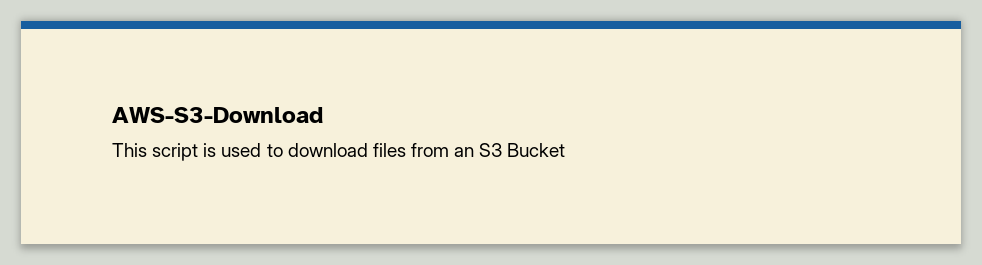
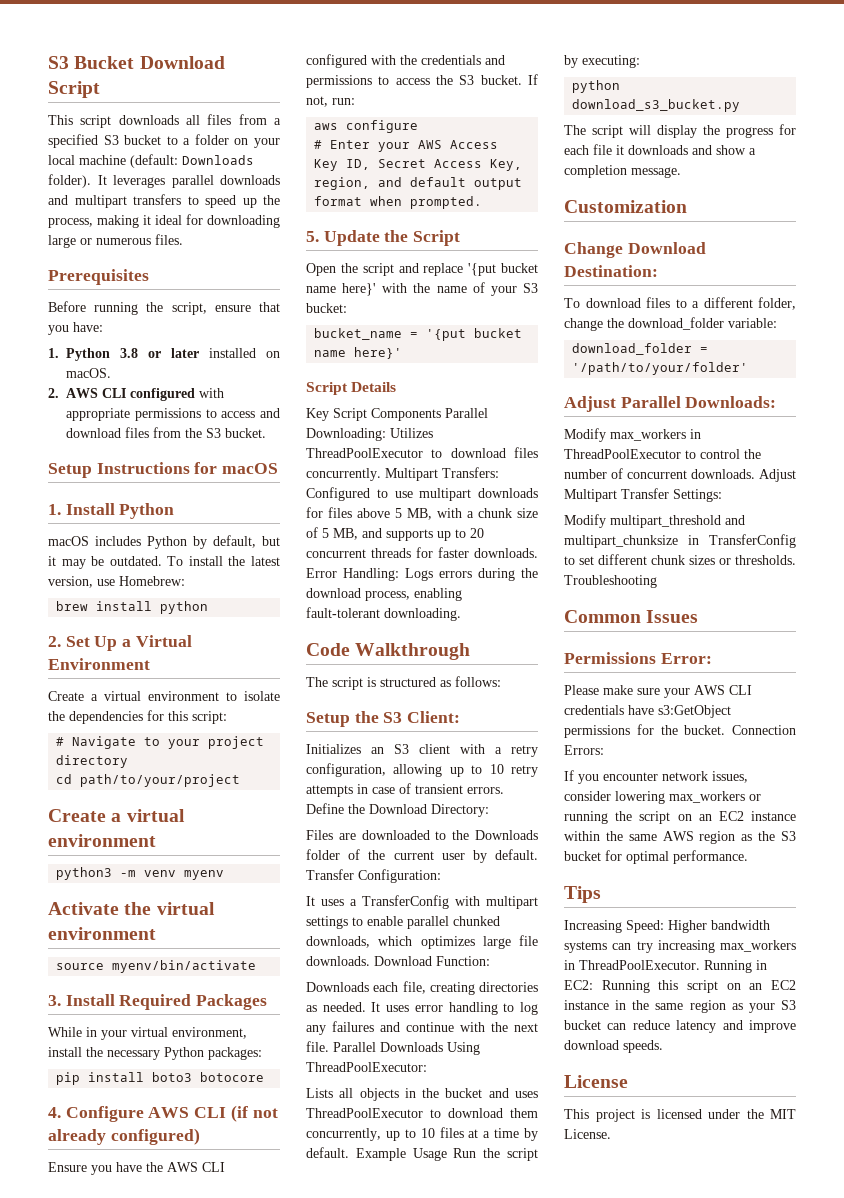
- AWS-S3-Download
- This script is used to download files from an S3 Bucket
+ S3 Bucket Download Script
+ This script downloads all files from a specified S3 bucket to a folder on your local machine (default: Downloads folder). It leverages parallel downloads and multipart transfers to speed up the process, making it ideal for downloading large or numerous files.
+ Prerequisites
+ Before running the script, ensure that you have:
+ 1. Python 3.8 or later installed on macOS.
+ 2. AWS CLI configured with appropriate permissions to access and download files from the S3 bucket.
+ Setup Instructions for macOS
+ 1. Install Python
+ macOS includes Python by default, but it may be outdated. To install the latest version, use Homebrew:
+ brew install python
+ 2. Set Up a Virtual Environment
+ Create a virtual environment to isolate the dependencies for this script:
+ # Navigate to your project directory
+ cd path/to/your/project
+ Create a virtual environment
+ python3 -m venv myenv
+ Activate the virtual environment
+ source myenv/bin/activate
+ 3. Install Required Packages
+ While in your virtual environment, install the necessary Python packages:
+ pip install boto3 botocore
+ 4. Configure AWS CLI (if not already configured)
+ Ensure you have the AWS CLI configured with the credentials and permissions to access the S3 bucket. If not, run:
+ aws configure
+ # Enter your AWS Access Key ID, Secret Access Key, region, and default output format when prompted.
+ 5. Update the Script
+ Open the script and replace '{put bucket name here}' with the name of your S3 bucket:
+ bucket_name = '{put bucket name here}'
+ Script Details
+ Key Script Components Parallel Downloading: Utilizes ThreadPoolExecutor to download files concurrently. Multipart Transfers: Configured to use multipart downloads for files above 5 MB, with a chunk size of 5 MB, and supports up to 20 concurrent threads for faster downloads. Error Handling: Logs errors during the download process, enabling fault-tolerant downloading.
+ Code Walkthrough
+ The script is structured as follows:
+ Setup the S3 Client:
+ Initializes an S3 client with a retry configuration, allowing up to 10 retry attempts in case of transient errors. Define the Download Directory:
+ Files are downloaded to the Downloads folder of the current user by default. Transfer Configuration:
+ It uses a TransferConfig with multipart settings to enable parallel chunked downloads, which optimizes large file downloads. Download Function:
+ Downloads each file, creating directories as needed. It uses error handling to log any failures and continue with the next file. Parallel Downloads Using ThreadPoolExecutor:
+ Lists all objects in the bucket and uses ThreadPoolExecutor to download them concurrently, up to 10 files at a time by default. Example Usage Run the script by executing:
+ python download_s3_bucket.py
+ The script will display the progress for each file it downloads and show a completion message.
+ Customization
+ Change Download Destination:
+ To download files to a different folder, change the download_folder variable:
+ download_folder = '/path/to/your/folder'
+ Adjust Parallel Downloads:
+ Modify max_workers in ThreadPoolExecutor to control the number of concurrent downloads. Adjust Multipart Transfer Settings:
+ Modify multipart_threshold and multipart_chunksize in TransferConfig to set different chunk sizes or thresholds. Troubleshooting
+ Common Issues
+ Permissions Error:
+ Please make sure your AWS CLI credentials have s3:GetObject permissions for the bucket. Connection Errors:
+ If you encounter network issues, consider lowering max_workers or running the script on an EC2 instance within the same AWS region as the S3 bucket for optimal performance.
+ Tips
+ Increasing Speed: Higher bandwidth systems can try increasing max_workers in ThreadPoolExecutor. Running in EC2: Running this script on an EC2 instance in the same region as your S3 bucket can reduce latency and improve download speeds.
+ License
+ This project is licensed under the MIT License.

